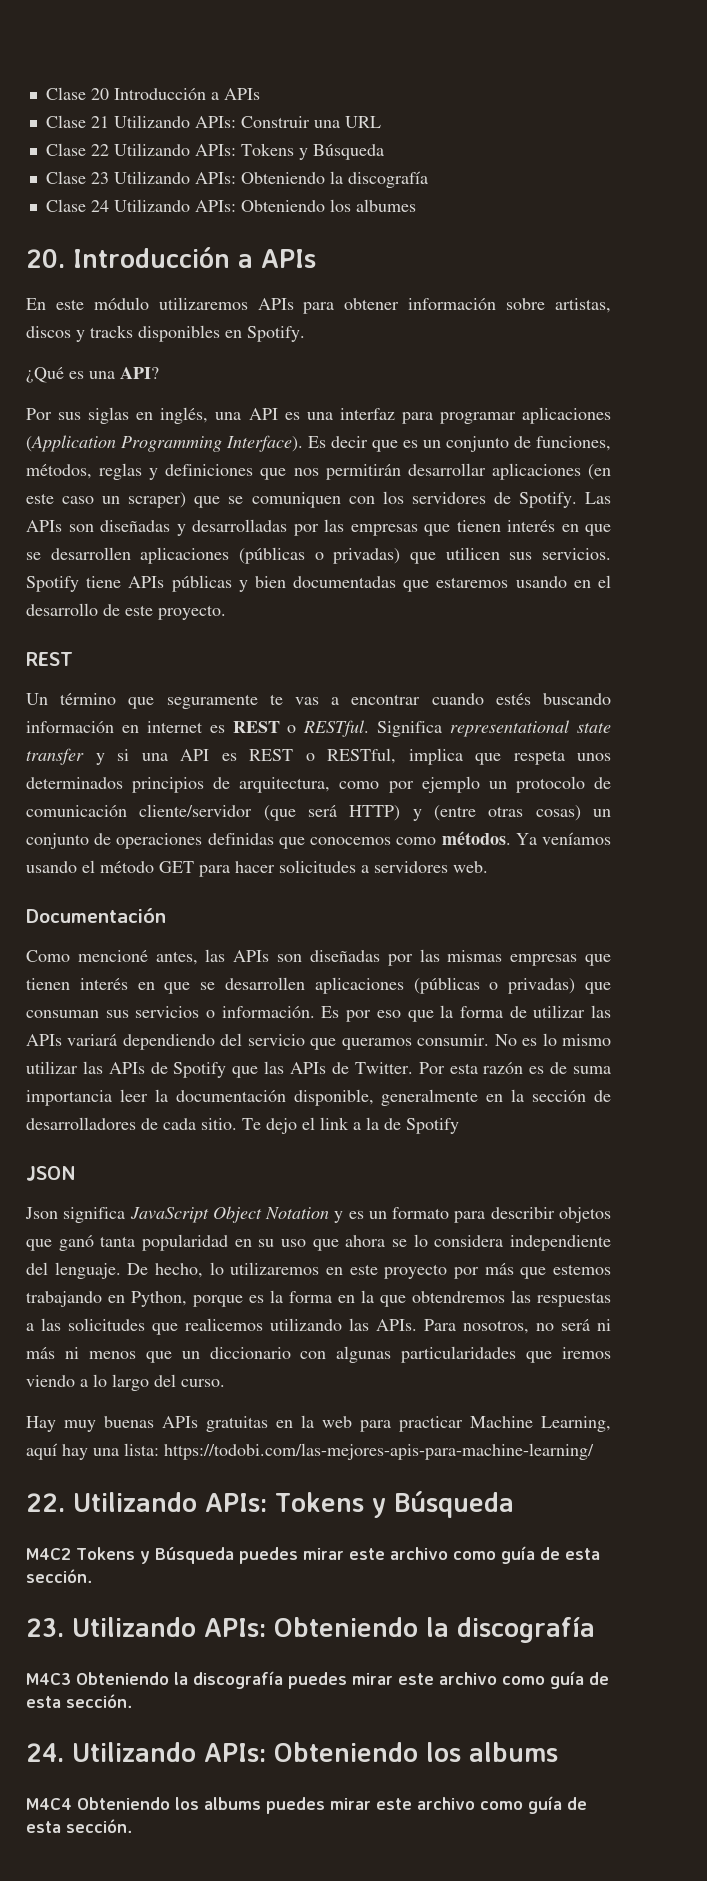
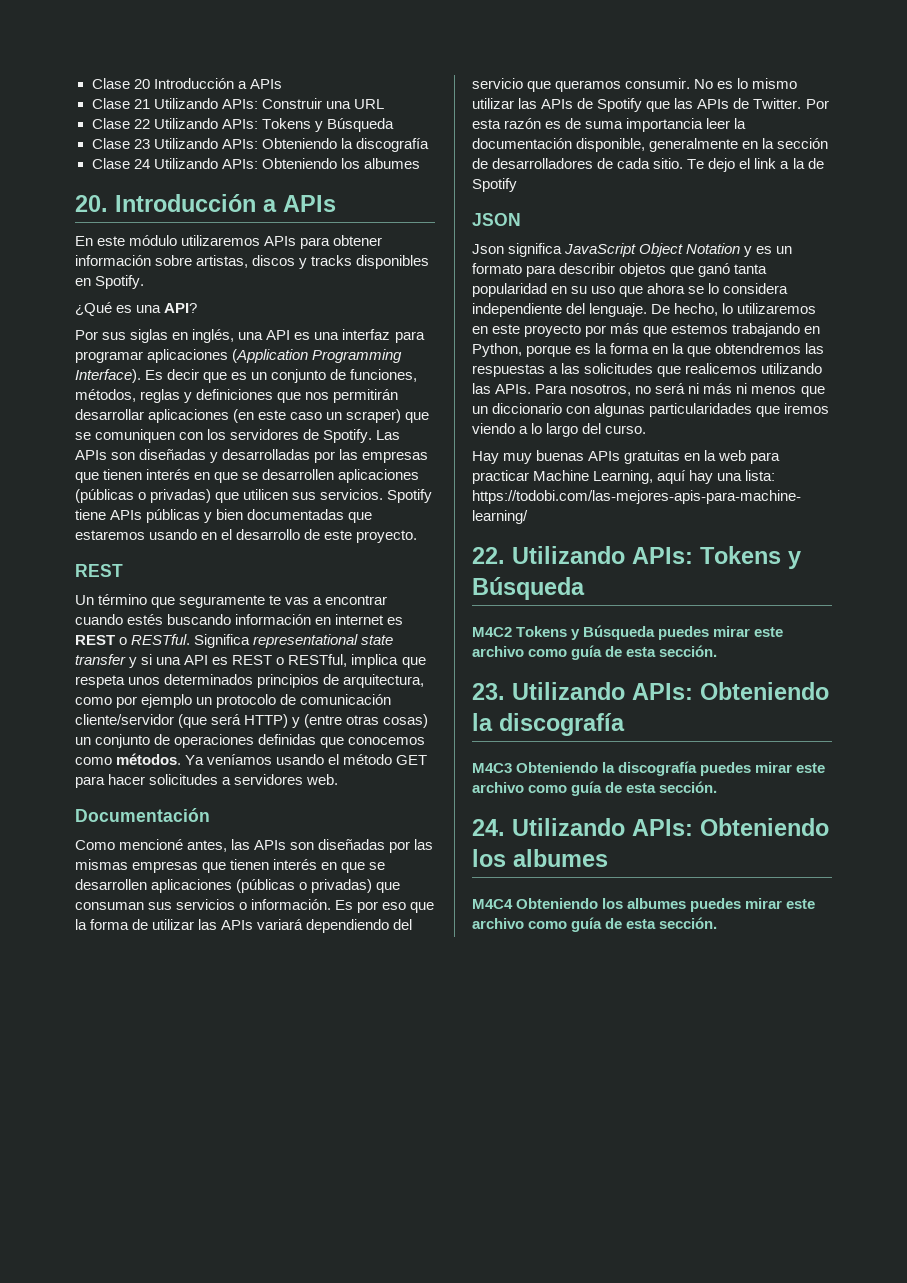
- 24. Utilizando APIs: Obteniendo los albums
+ 24. Utilizando APIs: Obteniendo los albumes
- M4C4 Obteniendo los albums puedes mirar este archivo como guía de esta sección.
+ M4C4 Obteniendo los albumes puedes mirar este archivo como guía de esta sección.

